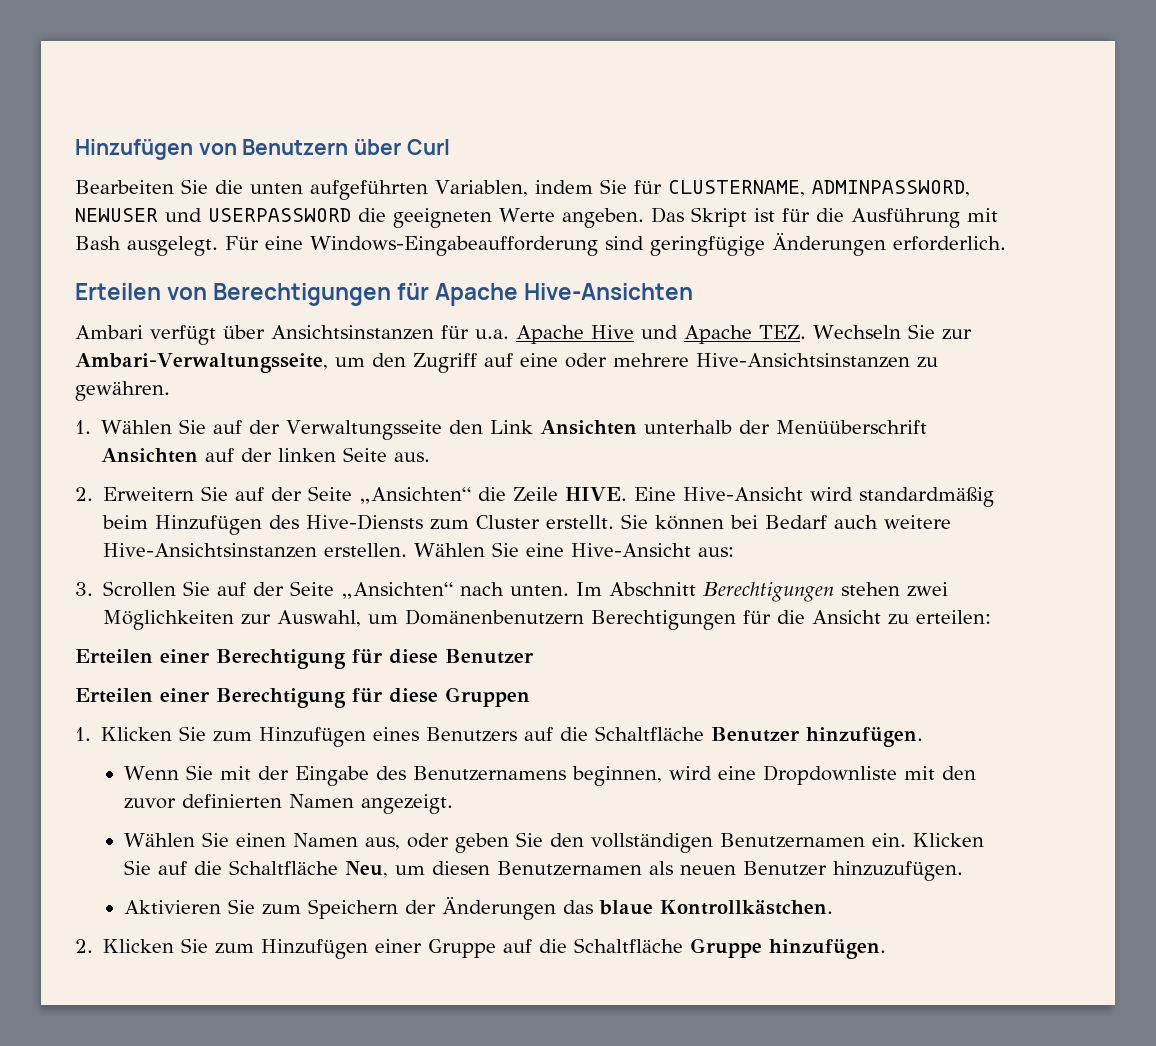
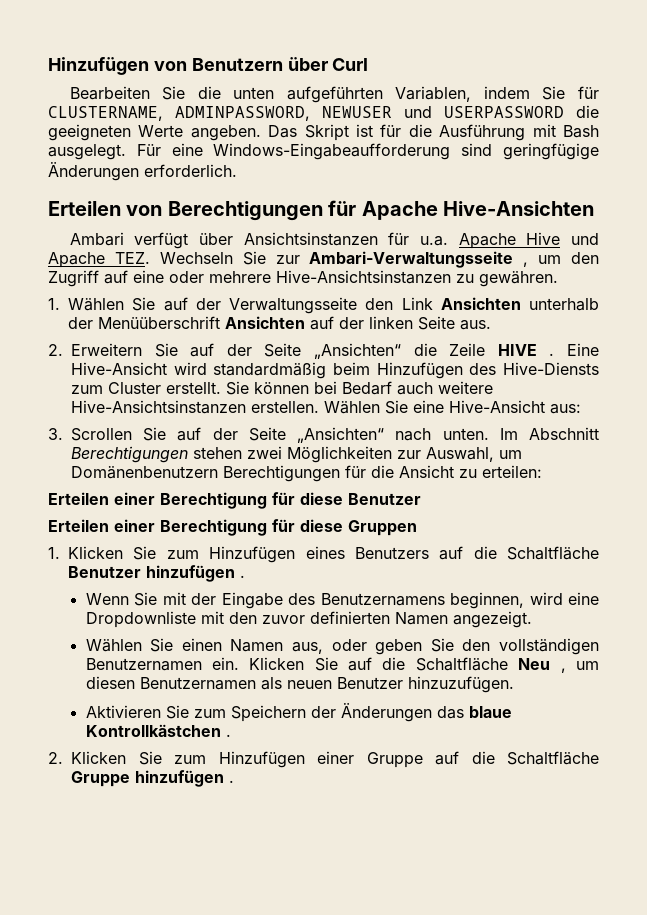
- Ambari verfügt über Ansichtsinstanzen für u.a. Apache Hive und Apache TEZ. Wechseln Sie zur Ambari-Verwaltungsseite, um den Zugriff auf eine oder mehrere Hive-Ansichtsinstanzen zu gewähren.
+ Ambari verfügt über Ansichtsinstanzen für u.a. Apache Hive und Apache TEZ. Wechseln Sie zur Ambari-Verwaltungsseite , um den Zugriff auf eine oder mehrere Hive-Ansichtsinstanzen zu gewähren.
- 2. Erweitern Sie auf der Seite „Ansichten“ die Zeile HIVE.
+ 2. Erweitern Sie auf der Seite „Ansichten“ die Zeile HIVE .
- 1. Klicken Sie zum Hinzufügen eines Benutzers auf die Schaltfläche Benutzer hinzufügen.
+ 1. Klicken Sie zum Hinzufügen eines Benutzers auf die Schaltfläche Benutzer hinzufügen .
- Klicken Sie auf die Schaltfläche Neu, um diesen Benutzernamen als neuen Benutzer hinzuzufügen.
+ Klicken Sie auf die Schaltfläche Neu , um diesen Benutzernamen als neuen Benutzer hinzuzufügen.
- Aktivieren Sie zum Speichern der Änderungen das blaue Kontrollkästchen.
+ Aktivieren Sie zum Speichern der Änderungen das blaue Kontrollkästchen .
- 2. Klicken Sie zum Hinzufügen einer Gruppe auf die Schaltfläche Gruppe hinzufügen.
+ 2. Klicken Sie zum Hinzufügen einer Gruppe auf die Schaltfläche Gruppe hinzufügen .

